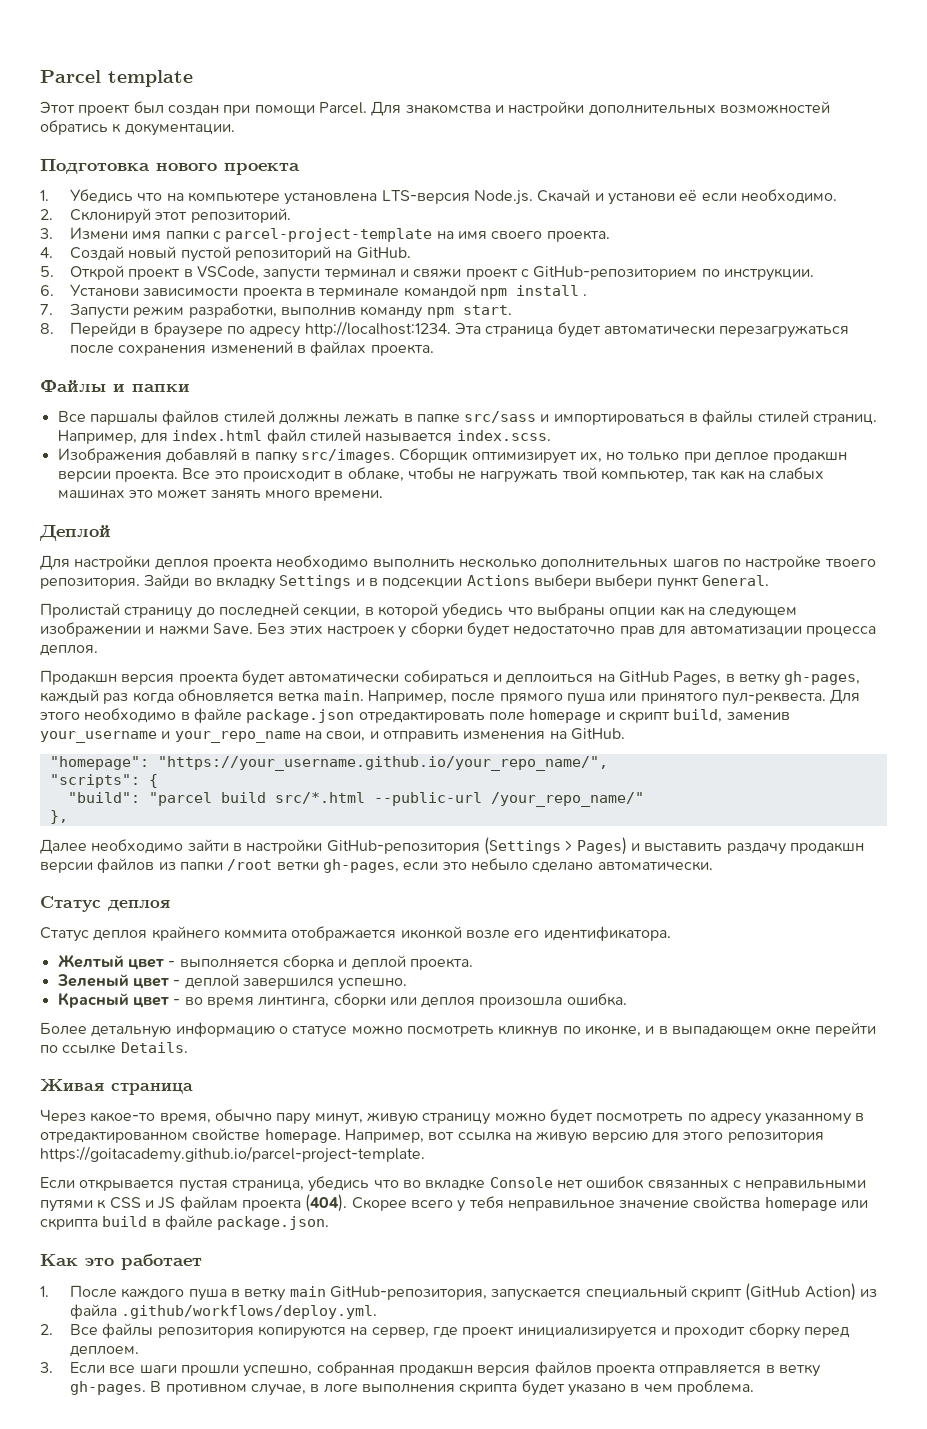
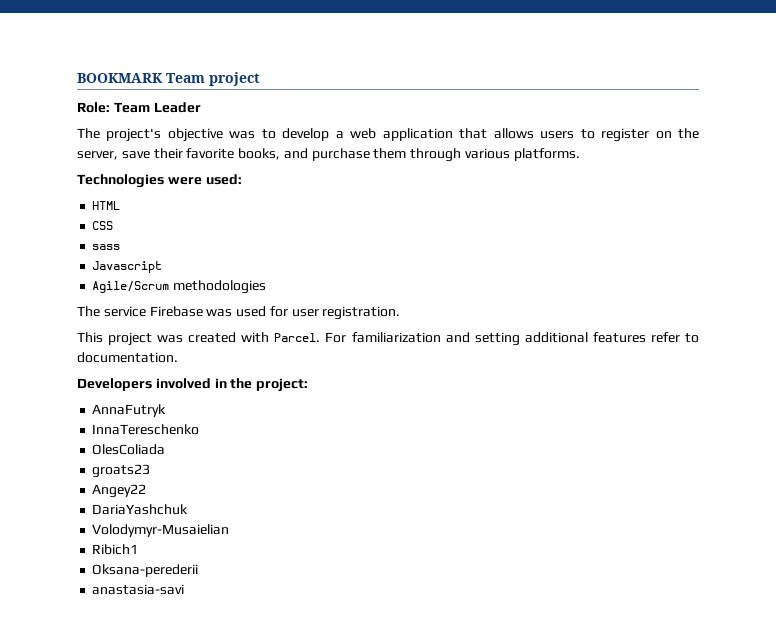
- Parcel template
- Этот проект был создан при помощи Parcel. Для знакомства и настройки дополнительных возможностей обратись к документации.
- Подготовка нового проекта
- 1. Убедись что на компьютере установлена LTS-версия Node.js. Скачай и установи её если необходимо.
- 2. Склонируй этот репозиторий.
- 3. Измени имя папки с parcel-project-template на имя своего проекта.
- 4. Создай новый пустой репозиторий на GitHub.
- 5. Открой проект в VSCode, запусти терминал и свяжи проект с GitHub-репозиторием по инструкции.
- 6. Установи зависимости проекта в терминале командой npm install .
- 7. Запусти режим разработки, выполнив команду npm start.
- 8. Перейди в браузере по адресу http://localhost:1234. Эта страница будет автоматически перезагружаться после сохранения изменений в файлах проекта.
- Файлы и папки
- Все паршалы файлов стилей должны лежать в папке src/sass и импортироваться в файлы стилей страниц. Например, для index.html файл стилей называется index.scss.
- Изображения добавляй в папку src/images. Сборщик оптимизирует их, но только при деплое продакшн версии проекта. Все это происходит в облаке, чтобы не нагружать твой компьютер, так как на слабых машинах это может занять много времени.
- Деплой
- Для настройки деплоя проекта необходимо выполнить несколько дополнительных шагов по настройке твоего репозитория. Зайди во вкладку Settings и в подсекции Actions выбери выбери пункт General.
- Пролистай страницу до последней секции, в которой убедись что выбраны опции как на следующем изображении и нажми Save. Без этих настроек у сборки будет недостаточно прав для автоматизации процесса деплоя.
- Продакшн версия проекта будет автоматически собираться и деплоиться на GitHub Pages, в ветку gh-pages, каждый раз когда обновляется ветка main. Например, после прямого пуша или принятого пул-реквеста. Для этого необходимо в файле package.json отредактировать поле homepage и скрипт build, заменив your_username и your_repo_name на свои, и отправить изменения на GitHub.
- "homepage": "https://your_username.github.io/your_repo_name/",
- "scripts": {
- "build": "parcel build src/*.html --public-url /your_repo_name/"
- },
- Далее необходимо зайти в настройки GitHub-репозитория (Settings > Pages) и выставить раздачу продакшн версии файлов из папки /root ветки gh-pages, если это небыло сделано автоматически.
- Статус деплоя
- Статус деплоя крайнего коммита отображается иконкой возле его идентификатора.
- Желтый цвет - выполняется сборка и деплой проекта.
- Зеленый цвет - деплой завершился успешно.
- Красный цвет - во время линтинга, сборки или деплоя произошла ошибка.
- Более детальную информацию о статусе можно посмотреть кликнув по иконке, и в выпадающем окне перейти по ссылке Details.
- Живая страница
- Через какое-то время, обычно пару минут, живую страницу можно будет посмотреть по адресу указанному в отредактированном свойстве homepage. Например, вот ссылка на живую версию для этого репозитория https://goitacademy.github.io/parcel-project-template.
- Если открывается пустая страница, убедись что во вкладке Console нет ошибок связанных с неправильными путями к CSS и JS файлам проекта (404). Скорее всего у тебя неправильное значение свойства homepage или скрипта build в файле package.json.
- Как это работает
- 1. После каждого пуша в ветку main GitHub-репозитория, запускается специальный скрипт (GitHub Action) из файла .github/workflows/deploy.yml.
- 2. Все файлы репозитория копируются на сервер, где проект инициализируется и проходит сборку перед деплоем.
- 3. Если все шаги прошли успешно, собранная продакшн версия файлов проекта отправляется в ветку gh-pages. В противном случае, в логе выполнения скрипта будет указано в чем проблема.
+ BOOKMARK Team project
+ Role: Team Leader
+ The project's objective was to develop a web application that allows users to register on the server, save their favorite books, and purchase them through various platforms.
+ Technologies were used:
+ HTML
+ CSS
+ sass
+ Javascript
+ Agile/Scrum methodologies
+ The service Firebase was used for user registration.
+ This project was created with Parcel. For familiarization and setting additional features refer to documentation.
+ Developers involved in the project:
+ AnnaFutryk
+ InnaTereschenko
+ OlesColiada
+ groats23
+ Angey22
+ DariaYashchuk
+ Volodymyr-Musaielian
+ Ribich1
+ Oksana-perederii
+ anastasia-savi

